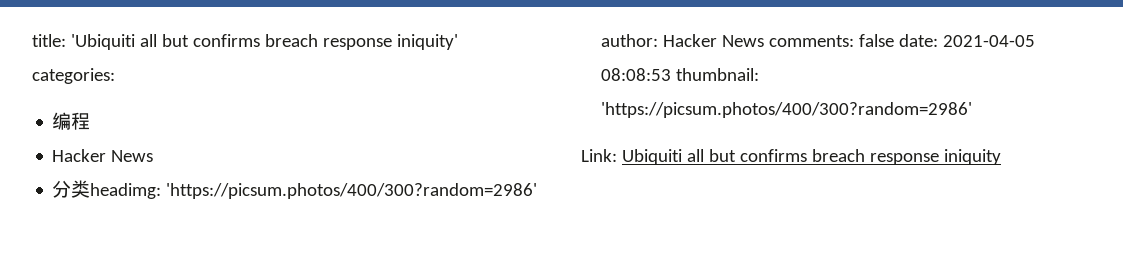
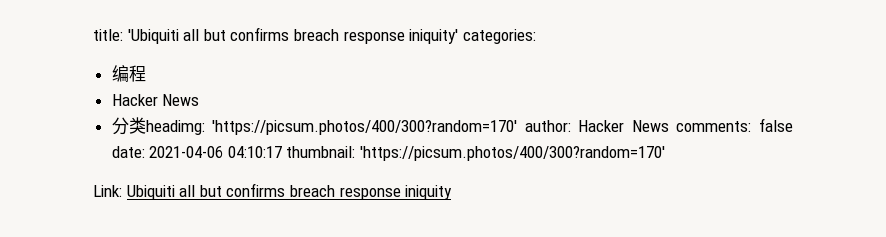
- 分类headimg: 'https://picsum.photos/400/300?random=2986' author: Hacker News comments: false date: 2021-04-05 08:08:53 thumbnail: 'https://picsum.photos/400/300?random=2986'
+ 分类headimg: 'https://picsum.photos/400/300?random=170' author: Hacker News comments: false date: 2021-04-06 04:10:17 thumbnail: 'https://picsum.photos/400/300?random=170'

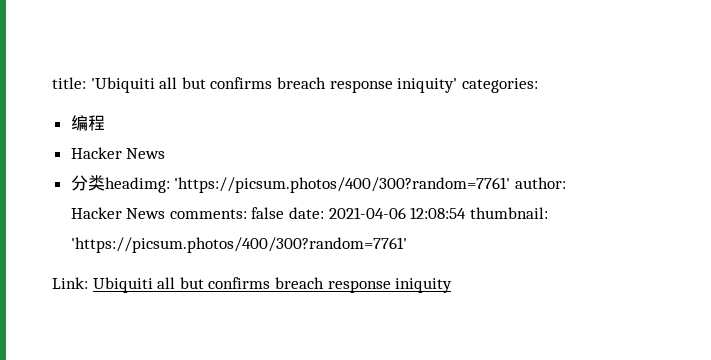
- 分类headimg: 'https://picsum.photos/400/300?random=170' author: Hacker News comments: false date: 2021-04-06 04:10:17 thumbnail: 'https://picsum.photos/400/300?random=170'
+ 分类headimg: 'https://picsum.photos/400/300?random=7761' author: Hacker News comments: false date: 2021-04-06 12:08:54 thumbnail: 'https://picsum.photos/400/300?random=7761'

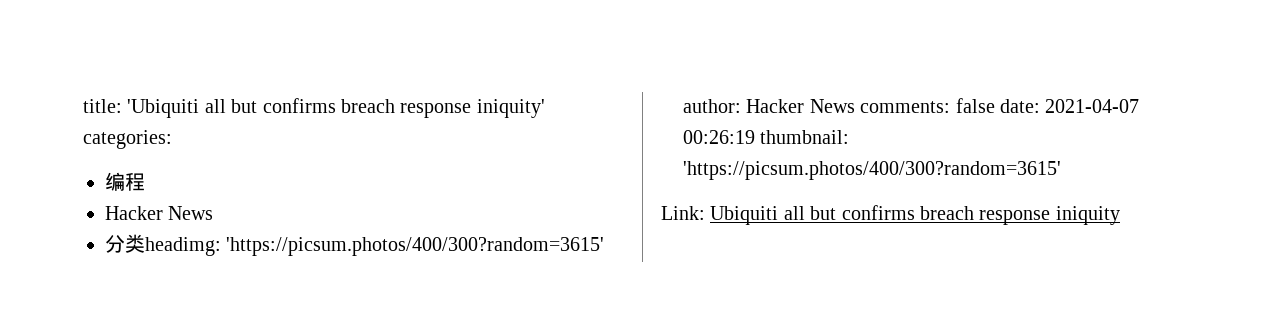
- 分类headimg: 'https://picsum.photos/400/300?random=7761' author: Hacker News comments: false date: 2021-04-06 12:08:54 thumbnail: 'https://picsum.photos/400/300?random=7761'
+ 分类headimg: 'https://picsum.photos/400/300?random=3615' author: Hacker News comments: false date: 2021-04-07 00:26:19 thumbnail: 'https://picsum.photos/400/300?random=3615'

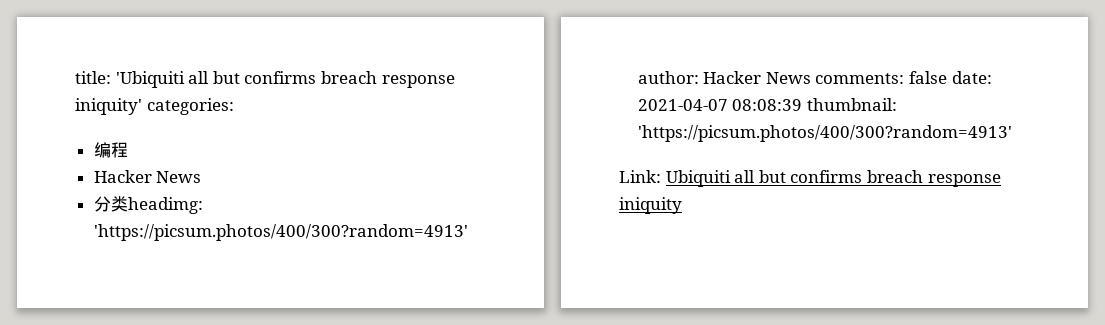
- 分类headimg: 'https://picsum.photos/400/300?random=3615' author: Hacker News comments: false date: 2021-04-07 00:26:19 thumbnail: 'https://picsum.photos/400/300?random=3615'
+ 分类headimg: 'https://picsum.photos/400/300?random=4913' author: Hacker News comments: false date: 2021-04-07 08:08:39 thumbnail: 'https://picsum.photos/400/300?random=4913'

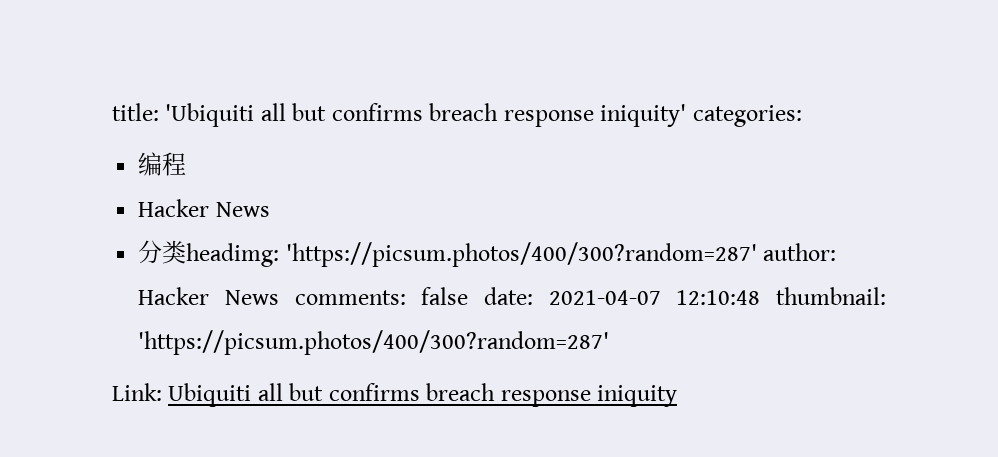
- 分类headimg: 'https://picsum.photos/400/300?random=4913' author: Hacker News comments: false date: 2021-04-07 08:08:39 thumbnail: 'https://picsum.photos/400/300?random=4913'
+ 分类headimg: 'https://picsum.photos/400/300?random=287' author: Hacker News comments: false date: 2021-04-07 12:10:48 thumbnail: 'https://picsum.photos/400/300?random=287'

